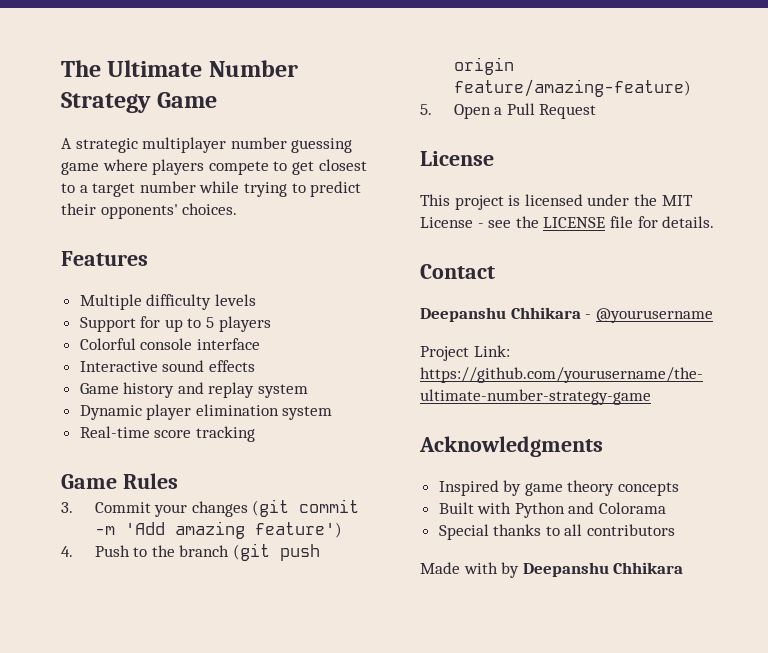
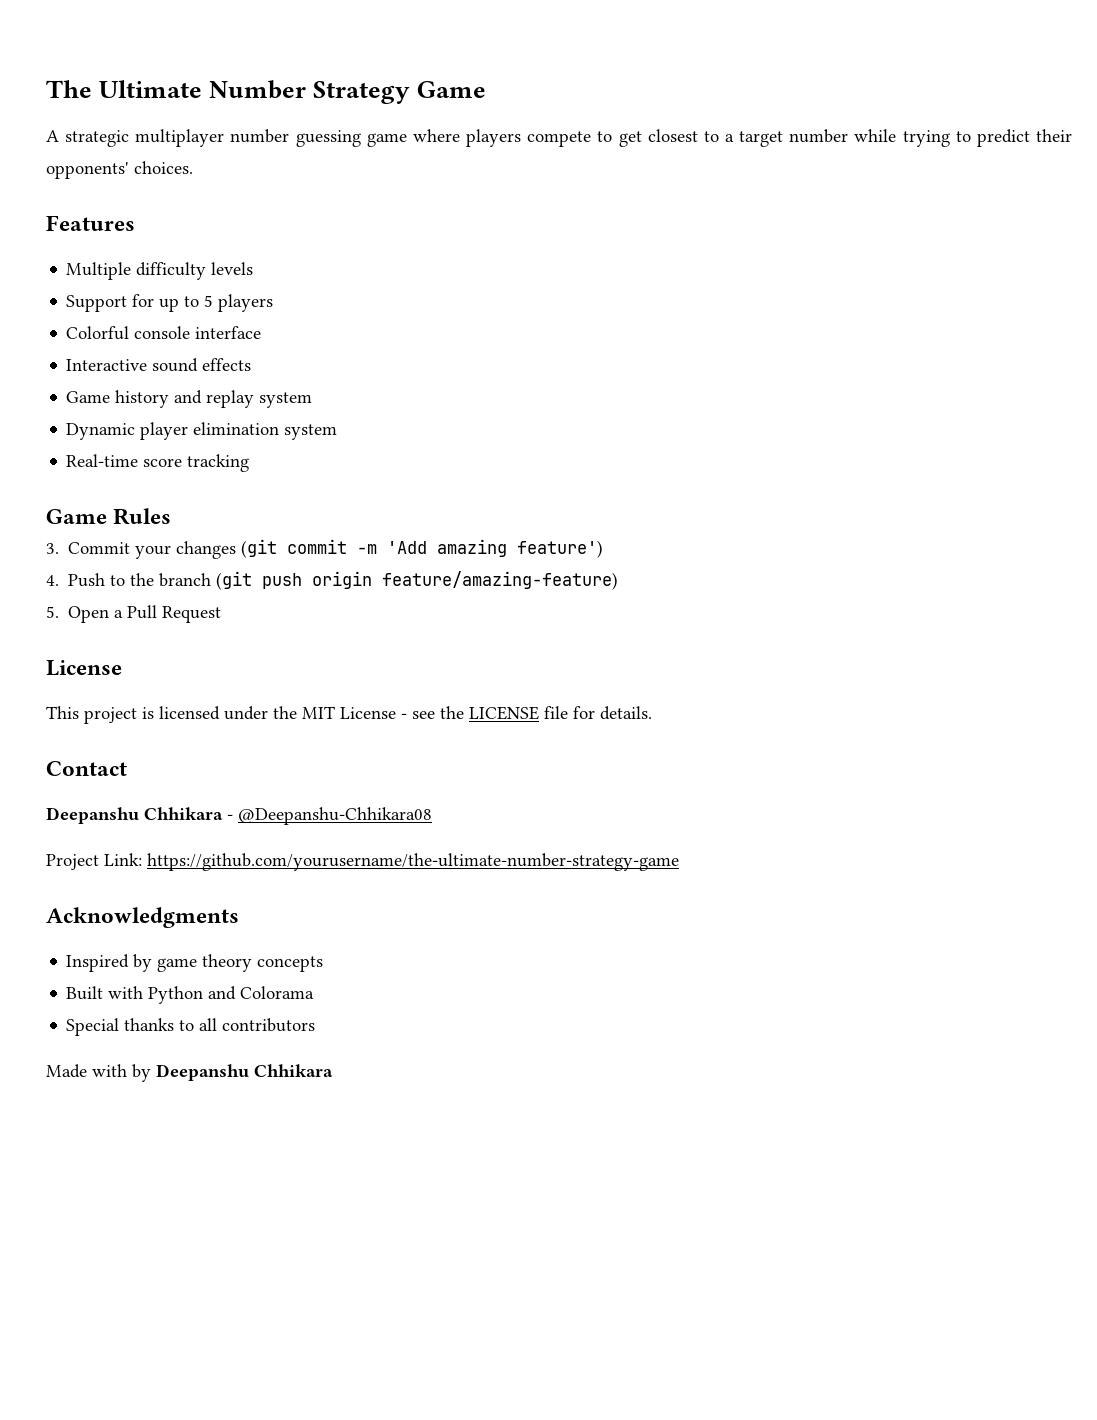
- Deepanshu Chhikara - @yourusername
+ Deepanshu Chhikara - @Deepanshu-Chhikara08

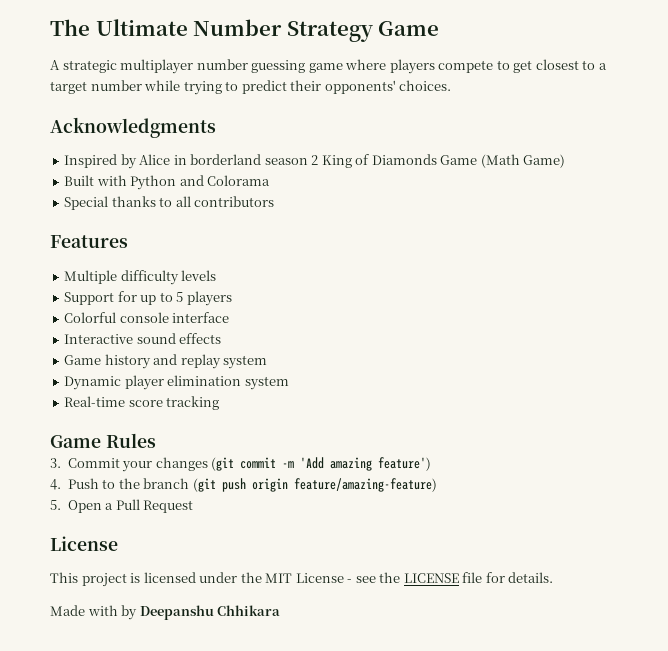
+ Acknowledgments
+ Inspired by Alice in borderland season 2 King of Diamonds Game (Math Game)
+ Built with Python and Colorama
+ Special thanks to all contributors
- Contact
- Deepanshu Chhikara - @Deepanshu-Chhikara08
- Project Link: https://github.com/yourusername/the-ultimate-number-strategy-game
- Acknowledgments
- Inspired by game theory concepts
- Built with Python and Colorama
- Special thanks to all contributors

